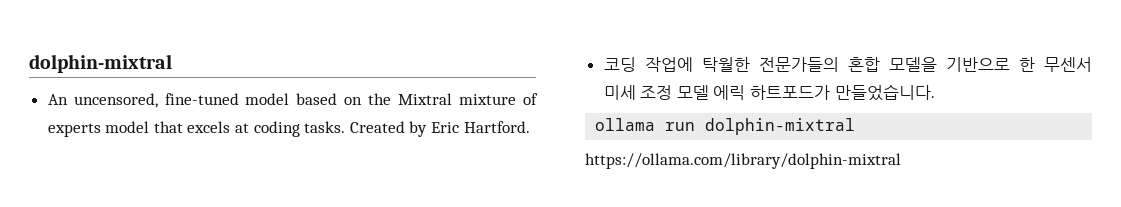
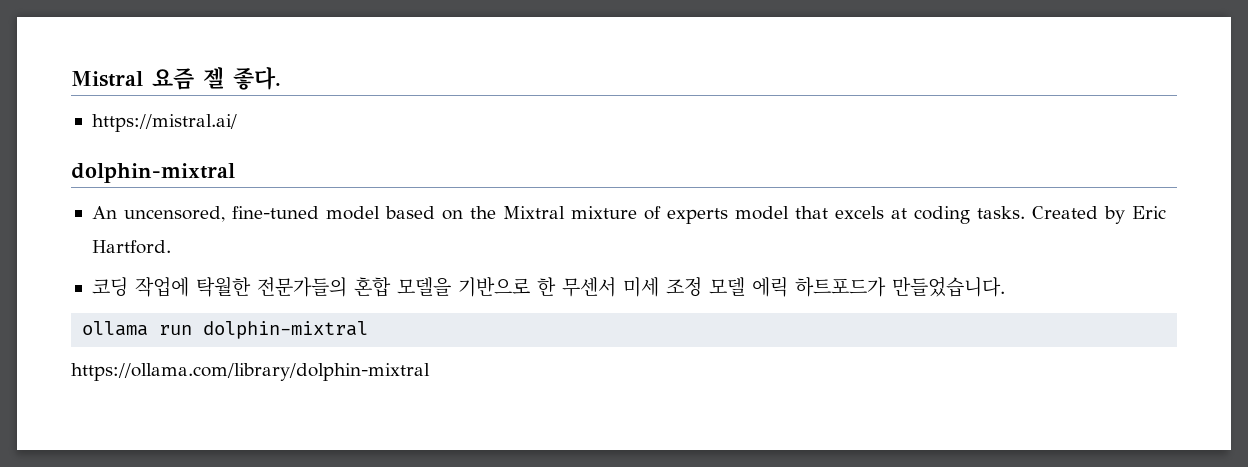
+ Mistral 요즘 젤 좋다.
+ https://mistral.ai/

